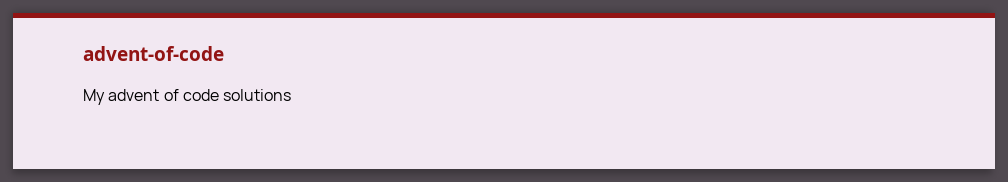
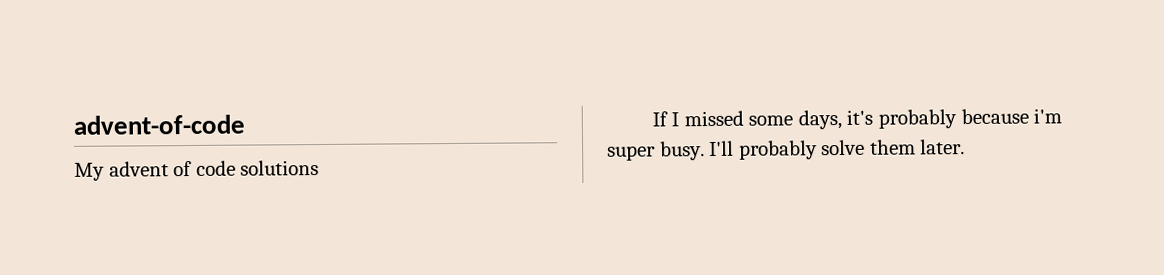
+ If I missed some days, it's probably because i'm super busy. I'll probably solve them later.

